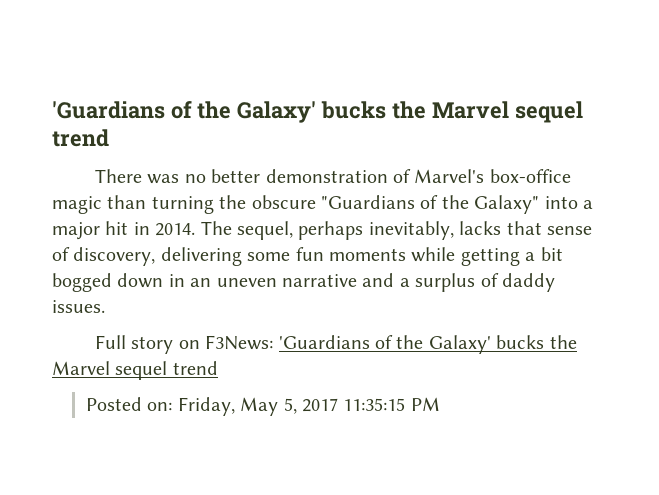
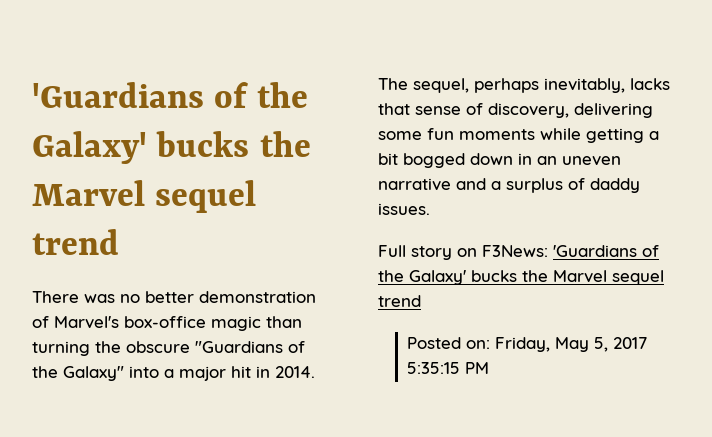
- Posted on: Friday, May 5, 2017 11:35:15 PM
+ Posted on: Friday, May 5, 2017 5:35:15 PM

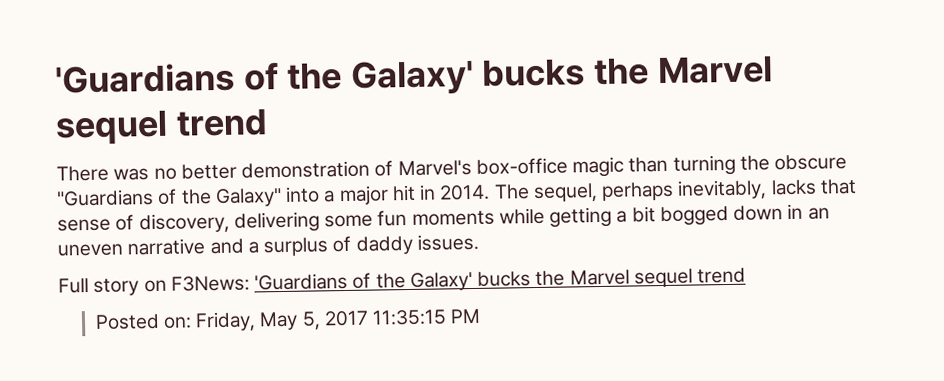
- Posted on: Friday, May 5, 2017 5:35:15 PM
+ Posted on: Friday, May 5, 2017 11:35:15 PM

